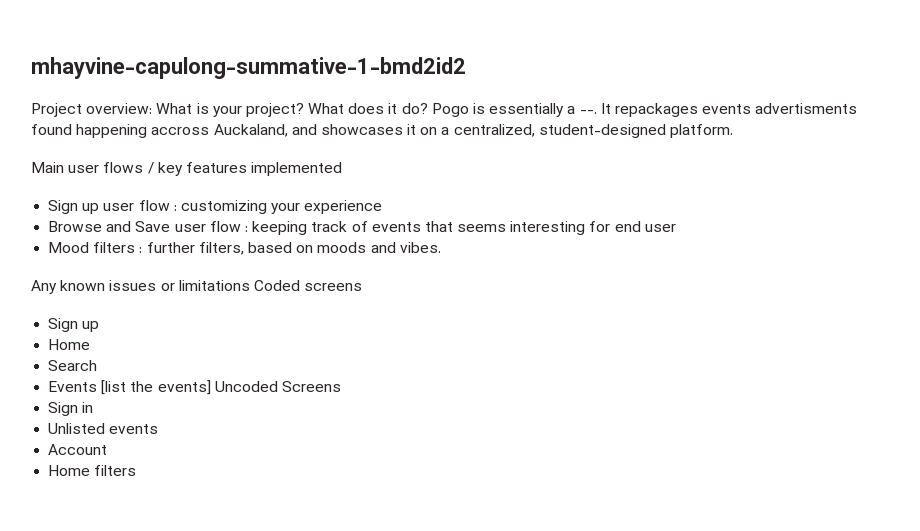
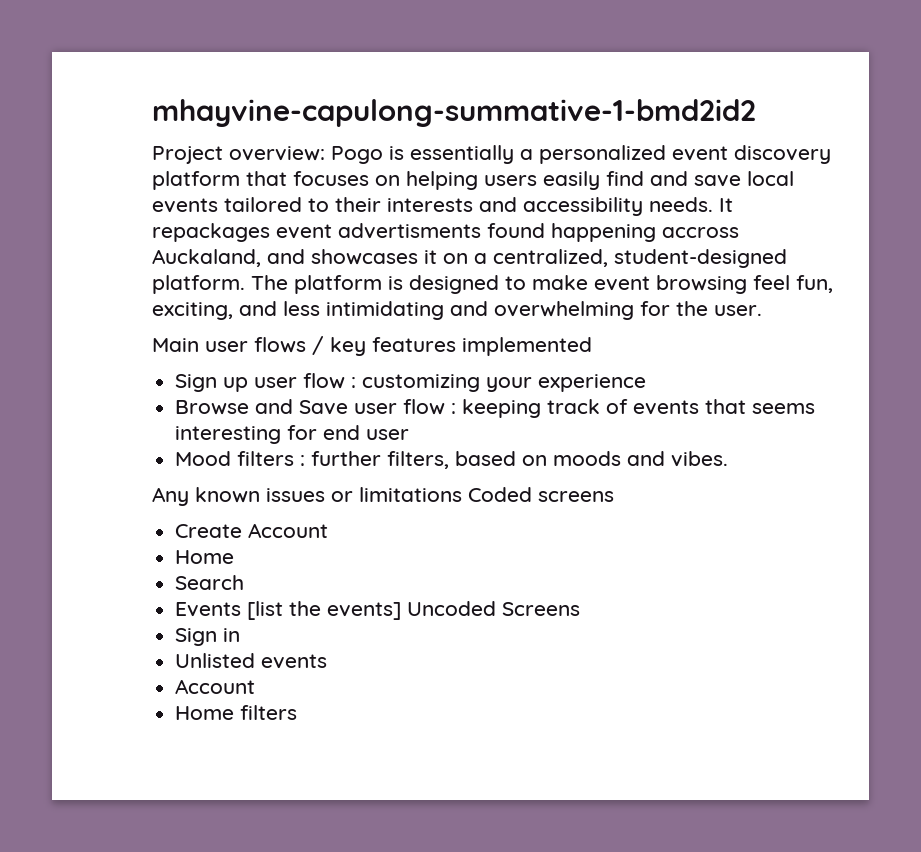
- Project overview: What is your project? What does it do? Pogo is essentially a --.
+ Project overview: Pogo is essentially a personalized event discovery platform that focuses on helping users easily find and save local events tailored to their interests and accessibility needs.
- It repackages events advertisments found happening accross Auckaland, and showcases it on a centralized, student-designed platform.
+ It repackages event advertisments found happening accross Auckaland, and showcases it on a centralized, student-designed platform. The platform is designed to make event browsing feel fun, exciting, and less intimidating and overwhelming for the user.
  Any known issues or limitations Coded screens
- Sign up
+ Create Account

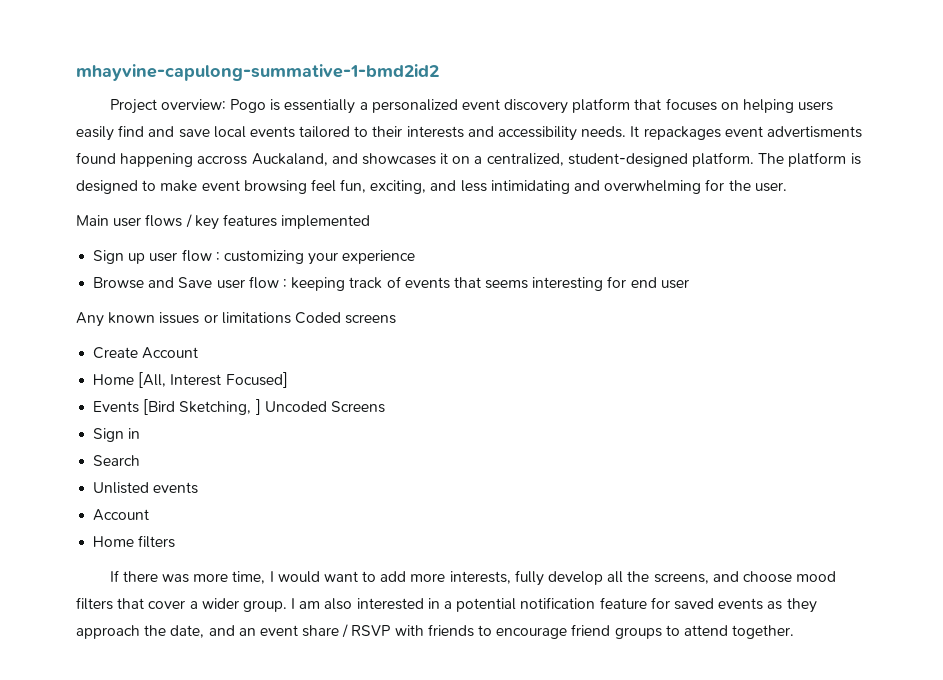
- Mood filters : further filters, based on moods and vibes.
  Create Account
- Home
- Search
- Events [list the events] Uncoded Screens
+ Home [All, Interest Focused]
+ Events [Bird Sketching, ] Uncoded Screens
+ Search
+ If there was more time, I would want to add more interests, fully develop all the screens, and choose mood filters that cover a wider group. I am also interested in a potential notification feature for saved events as they approach the date, and an event share / RSVP with friends to encourage friend groups to attend together.

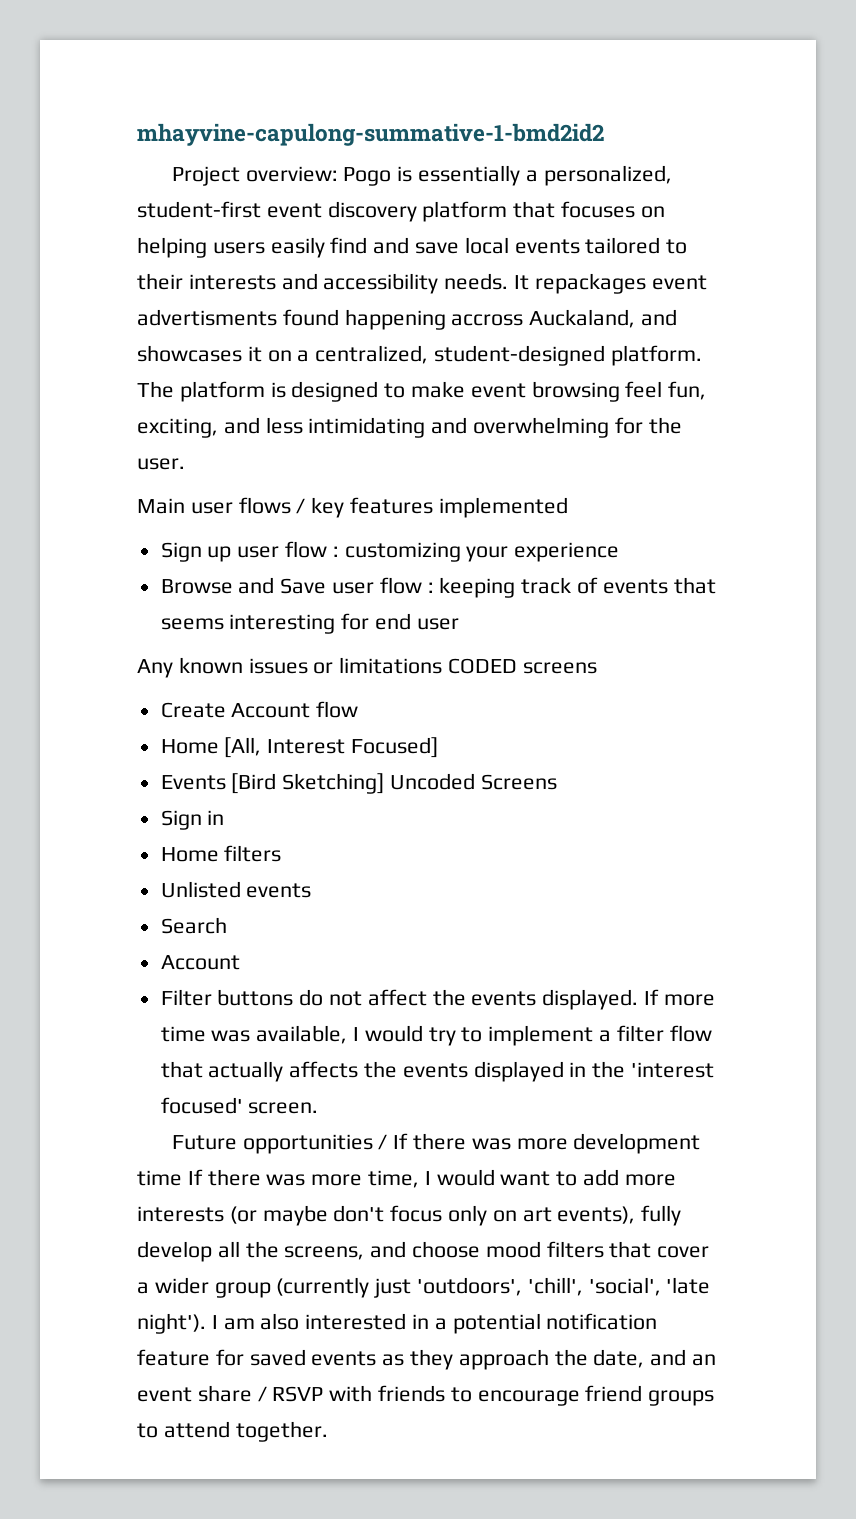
- Project overview: Pogo is essentially a personalized event discovery platform that focuses on helping users easily find and save local events tailored to their interests and accessibility needs.
+ Project overview: Pogo is essentially a personalized, student-first event discovery platform that focuses on helping users easily find and save local events tailored to their interests and accessibility needs.
- Any known issues or limitations Coded screens
+ Any known issues or limitations CODED screens
- Create Account
+ Create Account flow
- Events [Bird Sketching, ] Uncoded Screens
+ Events [Bird Sketching] Uncoded Screens
- Search
+ Home filters
  Unlisted events
+ Search
  Account
- Home filters
- If there was more time, I would want to add more interests, fully develop all the screens, and choose mood filters that cover a wider group.
+ Filter buttons do not affect the events displayed. If more time was available, I would try to implement a filter flow that actually affects the events displayed in the 'interest focused' screen.
+ Future opportunities / If there was more development time If there was more time, I would want to add more interests (or maybe don't focus only on art events), fully develop all the screens, and choose mood filters that cover a wider group (currently just 'outdoors', 'chill', 'social', 'late night').

